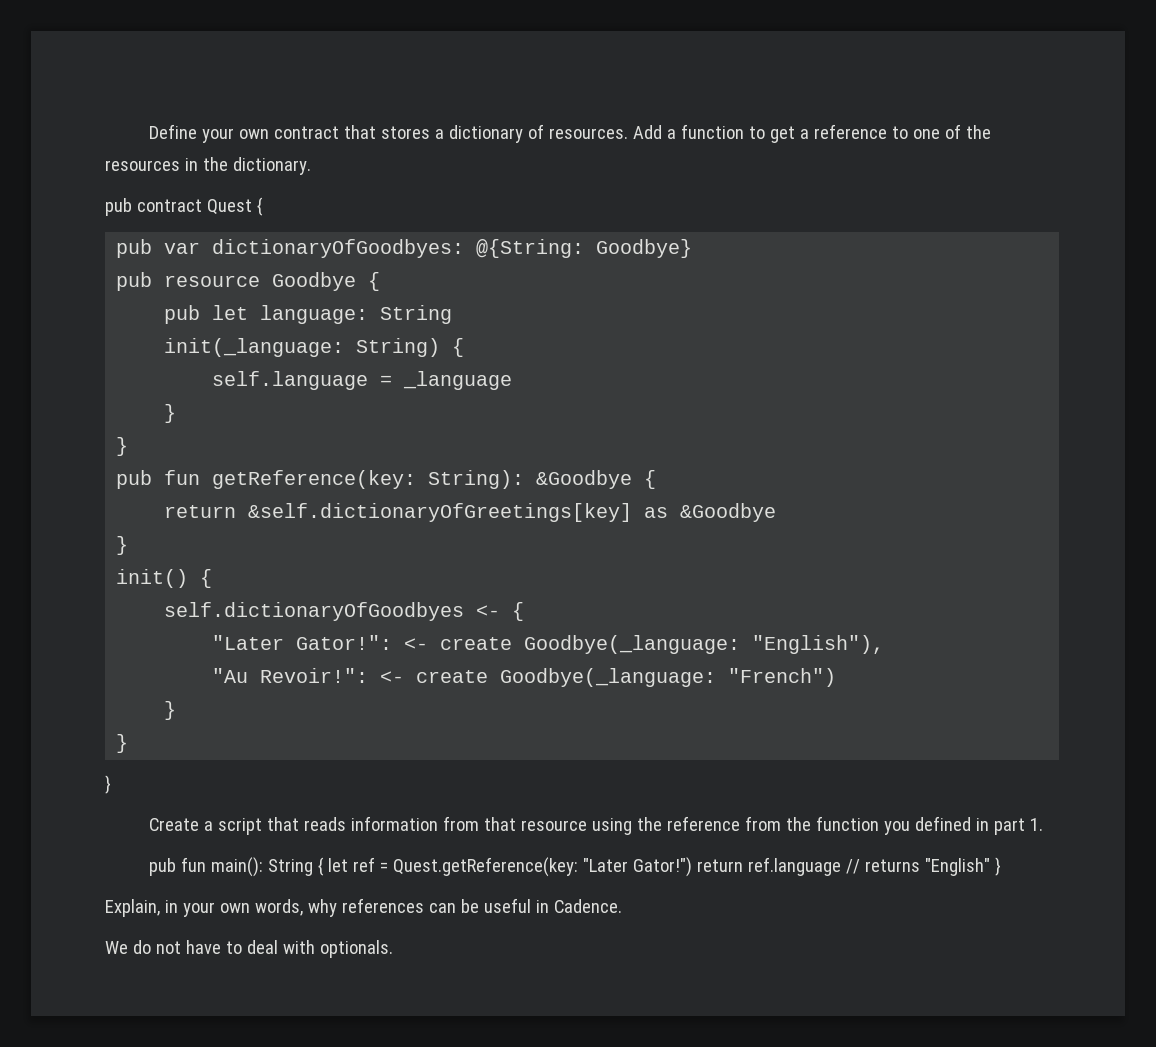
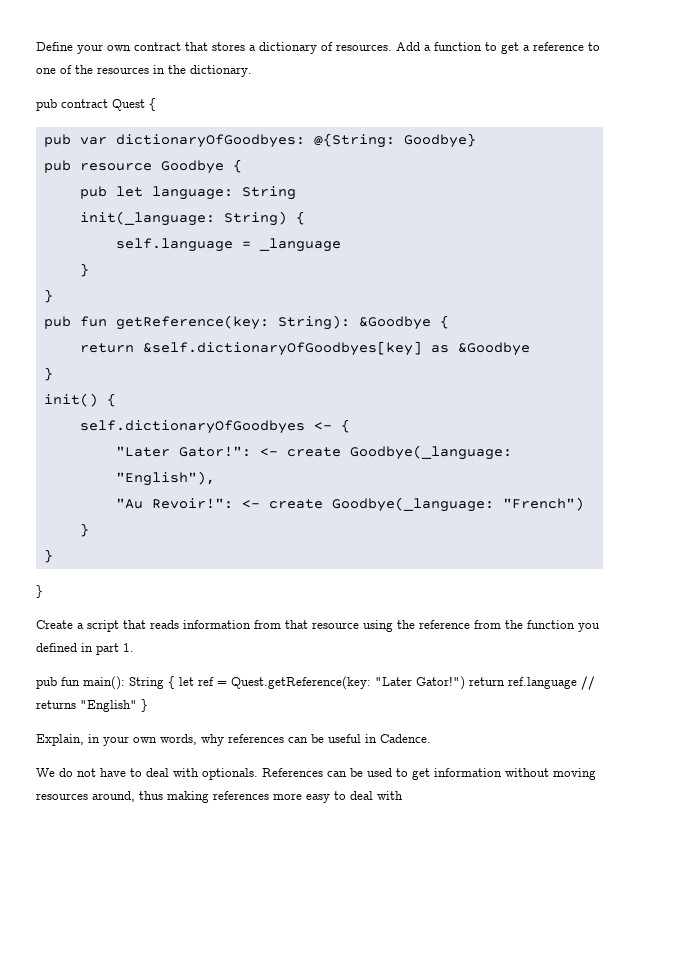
- return &self.dictionaryOfGreetings[key] as &Goodbye
+ return &self.dictionaryOfGoodbyes[key] as &Goodbye
+ References can be used to get information without moving resources around, thus making references more easy to deal with

